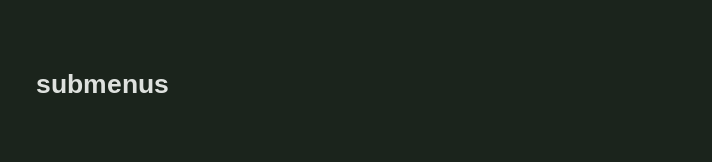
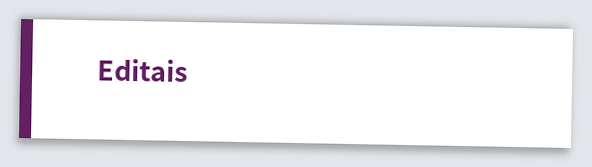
- submenus
+ Editais

